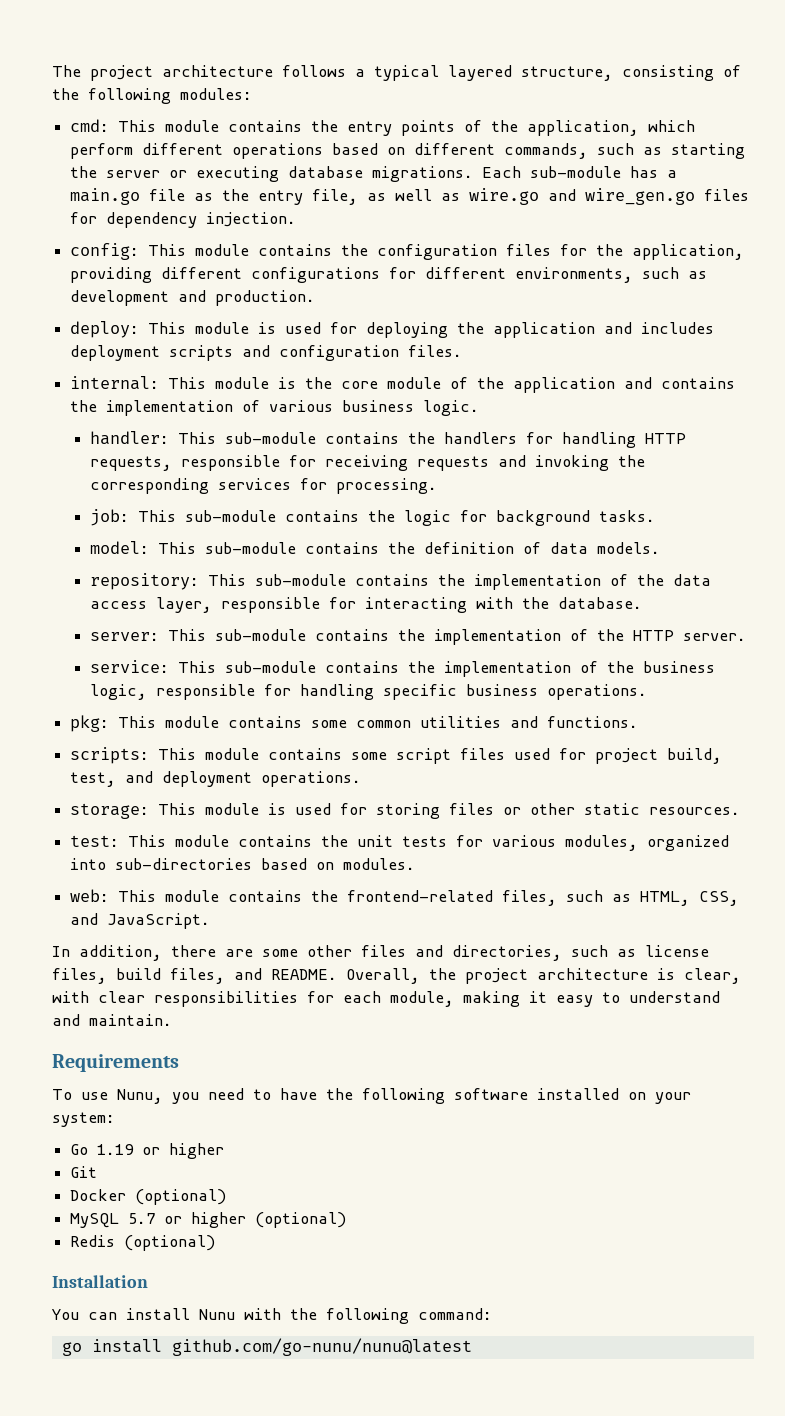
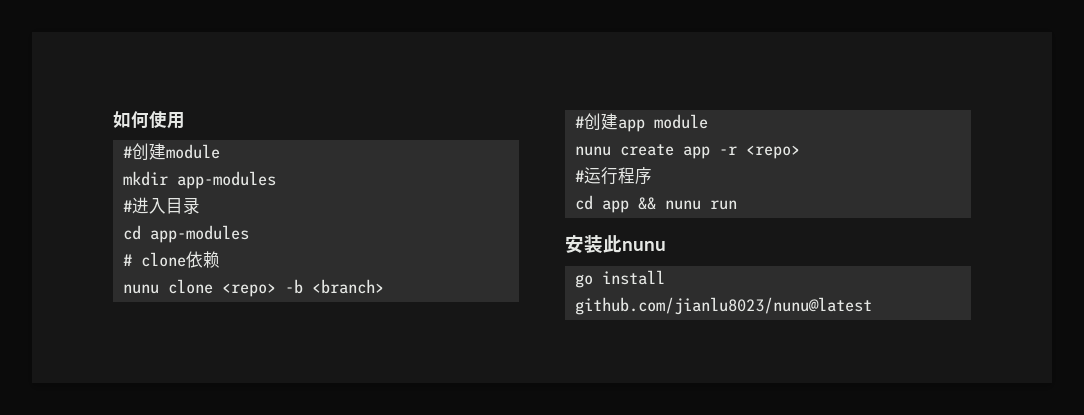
- The project architecture follows a typical layered structure, consisting of the following modules:
- cmd: This module contains the entry points of the application, which perform different operations based on different commands, such as starting the server or executing database migrations. Each sub-module has a main.go file as the entry file, as well as wire.go and wire_gen.go files for dependency injection.
- config: This module contains the configuration files for the application, providing different configurations for different environments, such as development and production.
- deploy: This module is used for deploying the application and includes deployment scripts and configuration files.
- internal: This module is the core module of the application and contains the implementation of various business logic.
- handler: This sub-module contains the handlers for handling HTTP requests, responsible for receiving requests and invoking the corresponding services for processing.
- job: This sub-module contains the logic for background tasks.
- model: This sub-module contains the definition of data models.
- repository: This sub-module contains the implementation of the data access layer, responsible for interacting with the database.
- server: This sub-module contains the implementation of the HTTP server.
- service: This sub-module contains the implementation of the business logic, responsible for handling specific business operations.
- pkg: This module contains some common utilities and functions.
- scripts: This module contains some script files used for project build, test, and deployment operations.
- storage: This module is used for storing files or other static resources.
- test: This module contains the unit tests for various modules, organized into sub-directories based on modules.
- web: This module contains the frontend-related files, such as HTML, CSS, and JavaScript.
- In addition, there are some other files and directories, such as license files, build files, and README. Overall, the project architecture is clear, with clear responsibilities for each module, making it easy to understand and maintain.
- Requirements
- To use Nunu, you need to have the following software installed on your system:
- Go 1.19 or higher
- Git
- Docker (optional)
- MySQL 5.7 or higher (optional)
- Redis (optional)
- Installation
- You can install Nunu with the following command:
+ 如何使用
+ #创建module
+ mkdir app-modules
+ #进入目录
+ cd app-modules
+ # clone依赖
+ nunu clone <repo> -b <branch>
+ #创建app module
+ nunu create app -r <repo>
+ #运行程序
+ cd app && nunu run
+ 安装此nunu
- go install github.com/go-nunu/nunu@latest
+ go install github.com/jianlu8023/nunu@latest

